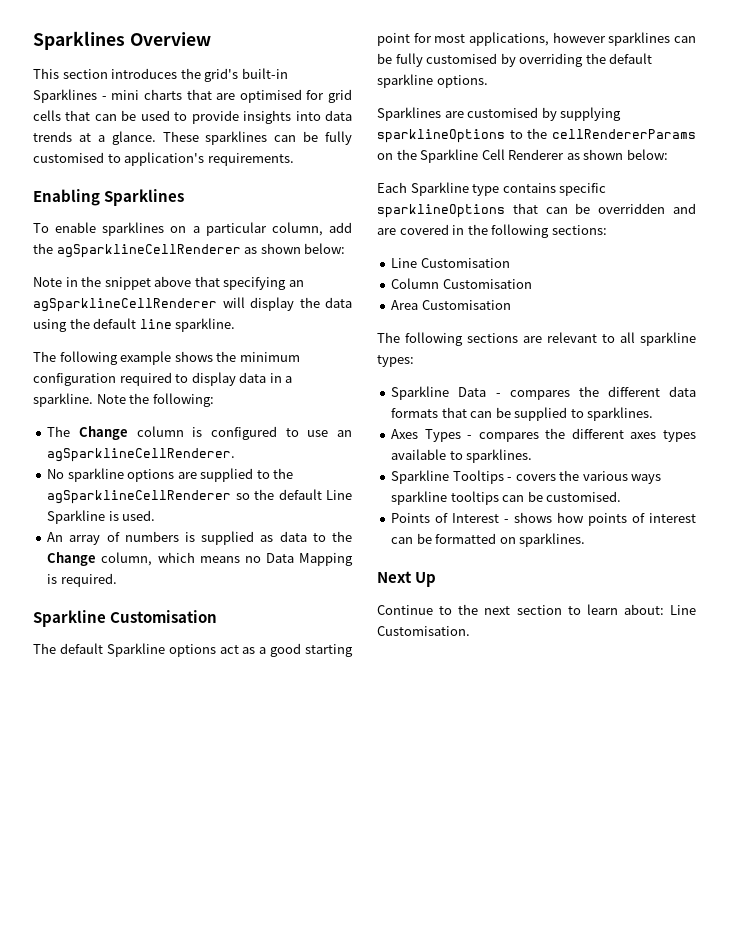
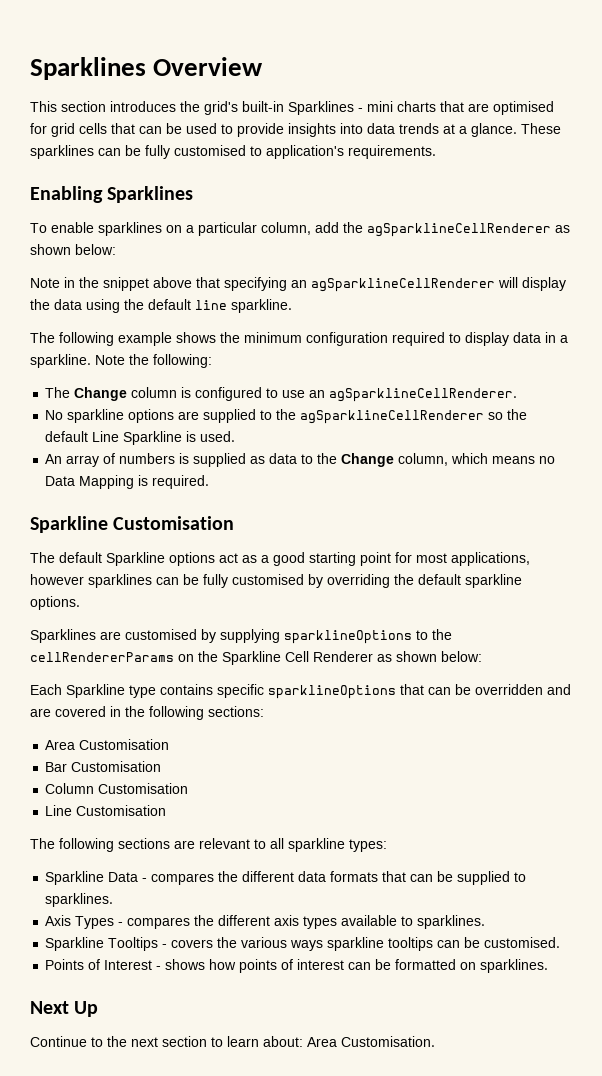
- Line Customisation
+ Area Customisation
+ Bar Customisation
- Area Customisation
+ Line Customisation
- Axes Types - compares the different axes types available to sparklines.
+ Axis Types - compares the different axis types available to sparklines.
- Continue to the next section to learn about: Line Customisation.
+ Continue to the next section to learn about: Area Customisation.

